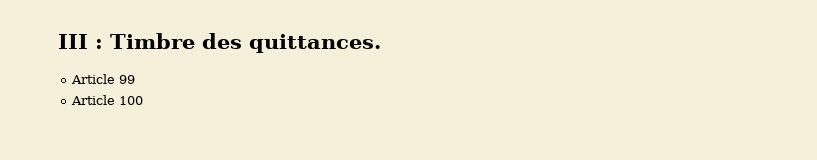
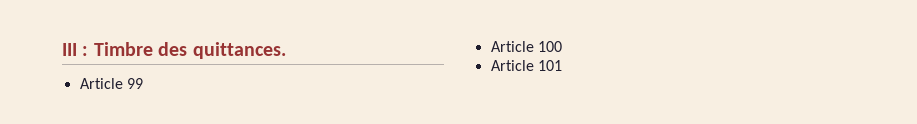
+ Article 101

